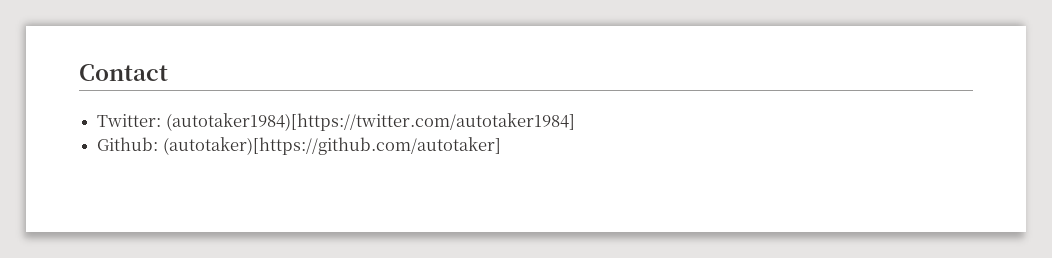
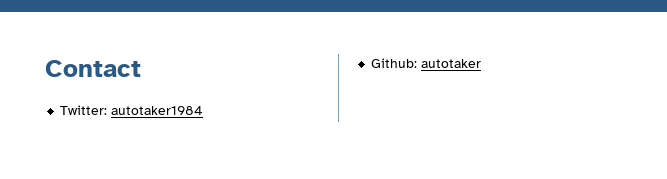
- Twitter: (autotaker1984)[https://twitter.com/autotaker1984]
+ Twitter: autotaker1984
- Github: (autotaker)[https://github.com/autotaker]
+ Github: autotaker

